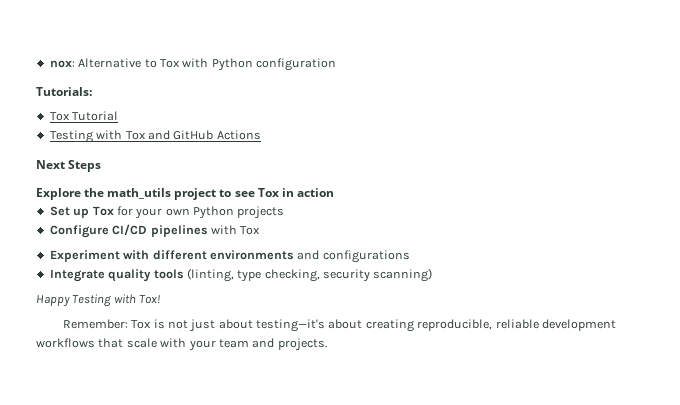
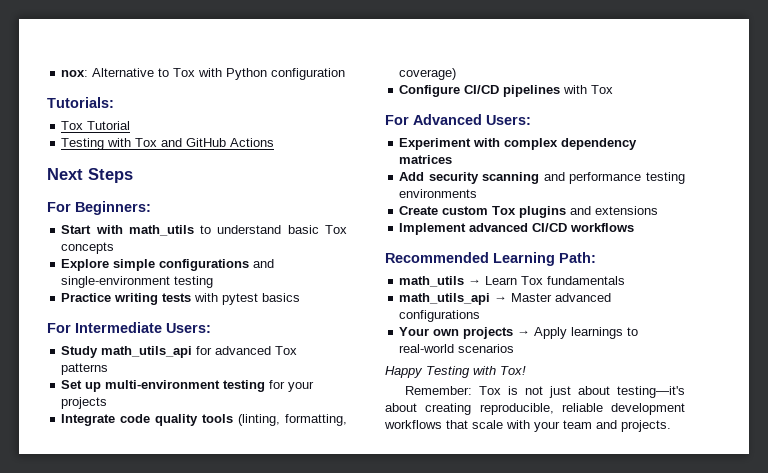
- Explore the math_utils project to see Tox in action
- Set up Tox for your own Python projects
+ For Beginners:
+ Start with math_utils to understand basic Tox concepts
+ Explore simple configurations and single-environment testing
+ Practice writing tests with pytest basics
+ For Intermediate Users:
+ Study math_utils_api for advanced Tox patterns
+ Set up multi-environment testing for your projects
+ Integrate code quality tools (linting, formatting, coverage)
+ For Advanced Users:
- Experiment with different environments and configurations
- Integrate quality tools (linting, type checking, security scanning)
+ Experiment with complex dependency matrices
+ Add security scanning and performance testing environments
+ Create custom Tox plugins and extensions
+ Implement advanced CI/CD workflows
+ Recommended Learning Path:
+ math_utils → Learn Tox fundamentals
+ math_utils_api → Master advanced configurations
+ Your own projects → Apply learnings to real-world scenarios

